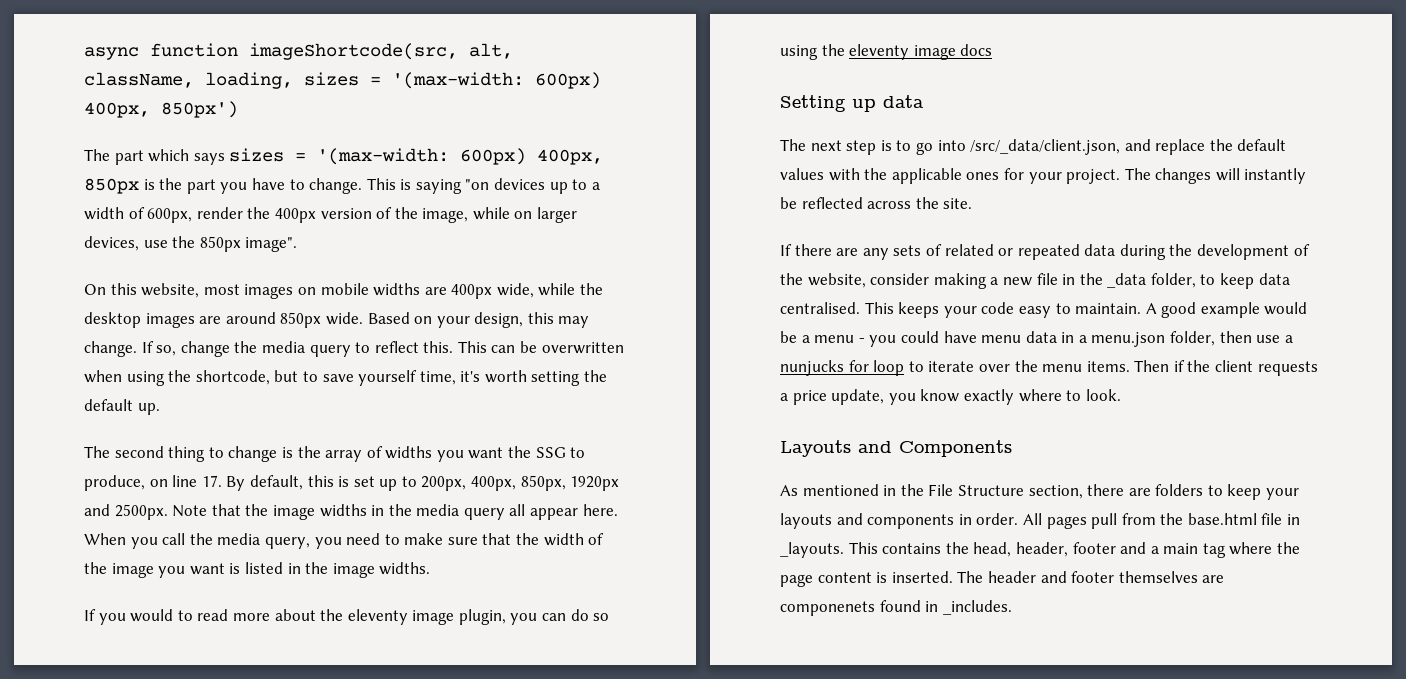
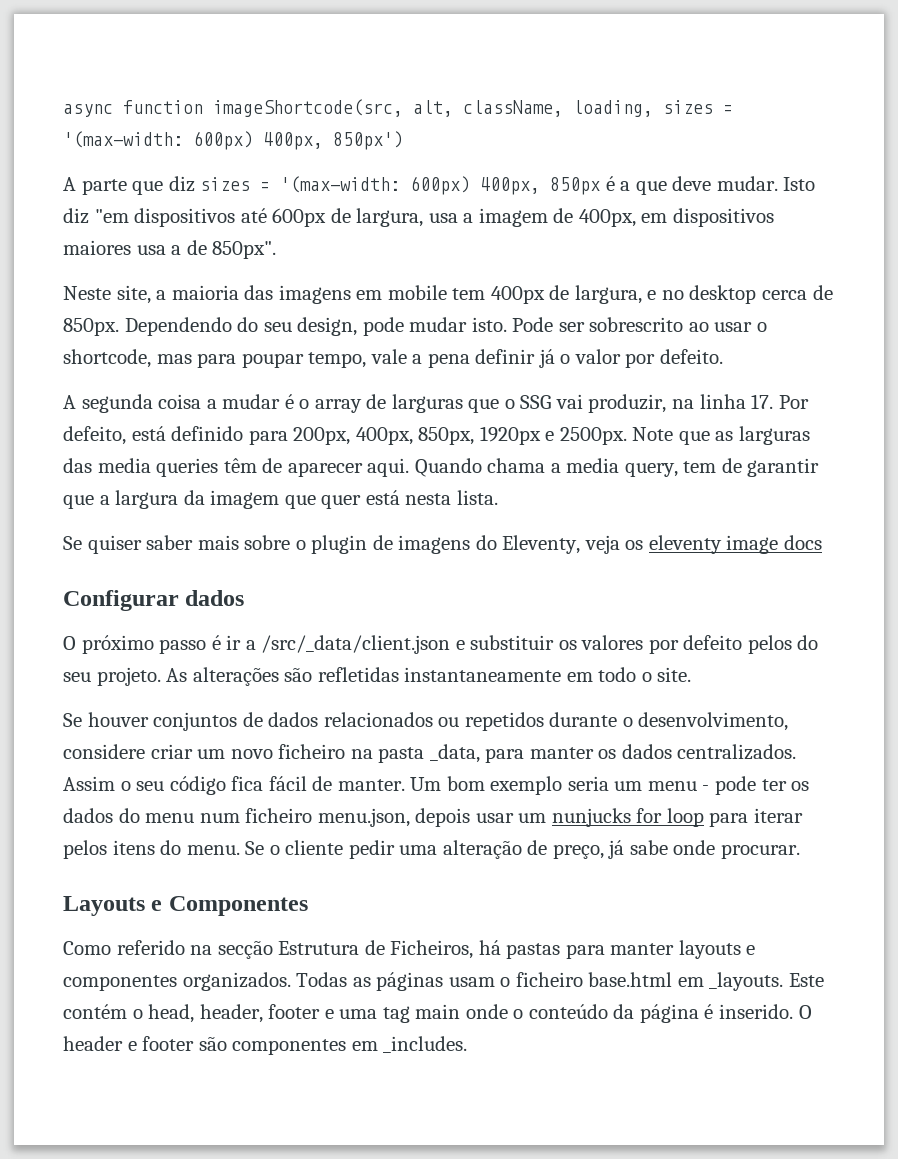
- The part which says sizes = '(max-width: 600px) 400px, 850px is the part you have to change. This is saying "on devices up to a width of 600px, render the 400px version of the image, while on larger devices, use the 850px image".
- On this website, most images on mobile widths are 400px wide, while the desktop images are around 850px wide. Based on your design, this may change. If so, change the media query to reflect this. This can be overwritten when using the shortcode, but to save yourself time, it's worth setting the default up.
- The second thing to change is the array of widths you want the SSG to produce, on line 17. By default, this is set up to 200px, 400px, 850px, 1920px and 2500px.
+ A parte que diz sizes = '(max-width: 600px) 400px, 850px é a que deve mudar. Isto diz "em dispositivos até 600px de largura, usa a imagem de 400px, em dispositivos maiores usa a de 850px".
+ Neste site, a maioria das imagens em mobile tem 400px de largura, e no desktop cerca de 850px. Dependendo do seu design, pode mudar isto. Pode ser sobrescrito ao usar o shortcode, mas para poupar tempo, vale a pena definir já o valor por defeito.
+ A segunda coisa a mudar é o array de larguras que o SSG vai produzir, na linha 17. Por defeito, está definido para 200px, 400px, 850px, 1920px e 2500px.
- Note that the image widths in the media query all appear here. When you call the media query, you need to make sure that the width of the image you want is listed in the image widths.
- If you would to read more about the eleventy image plugin, you can do so using the eleventy image docs
- Setting up data
- The next step is to go into /src/_data/client.json, and replace the default values with the applicable ones for your project. The changes will instantly be reflected across the site.
- If there are any sets of related or repeated data during the development of the website, consider making a new file in the _data folder, to keep data centralised. This keeps your code easy to maintain. A good example would be a menu - you could have menu data in a menu.json folder, then use a nunjucks for loop to iterate over the menu items. Then if the client requests a price update, you know exactly where to look.
- Layouts and Components
- As mentioned in the File Structure section, there are folders to keep your layouts and components in order. All pages pull from the base.html file in _layouts. This contains the head, header, footer and a main tag where the page content is inserted. The header and footer themselves are componenets found in _includes.
+ Note que as larguras das media queries têm de aparecer aqui. Quando chama a media query, tem de garantir que a largura da imagem que quer está nesta lista.
+ Se quiser saber mais sobre o plugin de imagens do Eleventy, veja os eleventy image docs
+ Configurar dados
+ O próximo passo é ir a /src/_data/client.json e substituir os valores por defeito pelos do seu projeto. As alterações são refletidas instantaneamente em todo o site.
+ Se houver conjuntos de dados relacionados ou repetidos durante o desenvolvimento, considere criar um novo ficheiro na pasta _data, para manter os dados centralizados. Assim o seu código fica fácil de manter. Um bom exemplo seria um menu - pode ter os dados do menu num ficheiro menu.json, depois usar um nunjucks for loop para iterar pelos itens do menu. Se o cliente pedir uma alteração de preço, já sabe onde procurar.
+ Layouts e Componentes
+ Como referido na secção Estrutura de Ficheiros, há pastas para manter layouts e componentes organizados. Todas as páginas usam o ficheiro base.html em _layouts. Este contém o head, header, footer e uma tag main onde o conteúdo da página é inserido. O header e footer são componentes em _includes.

